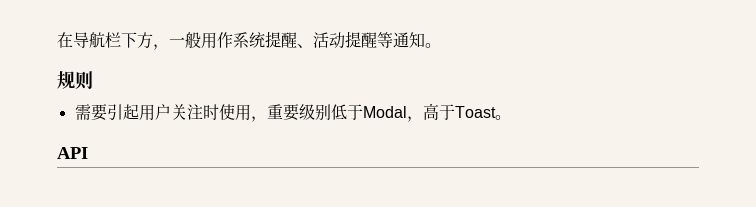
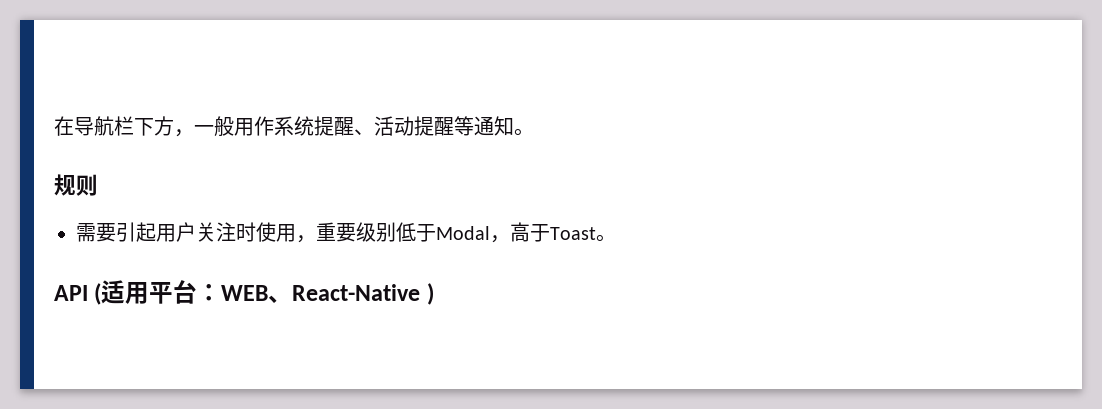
- API
+ API (适用平台：WEB、React-Native )

